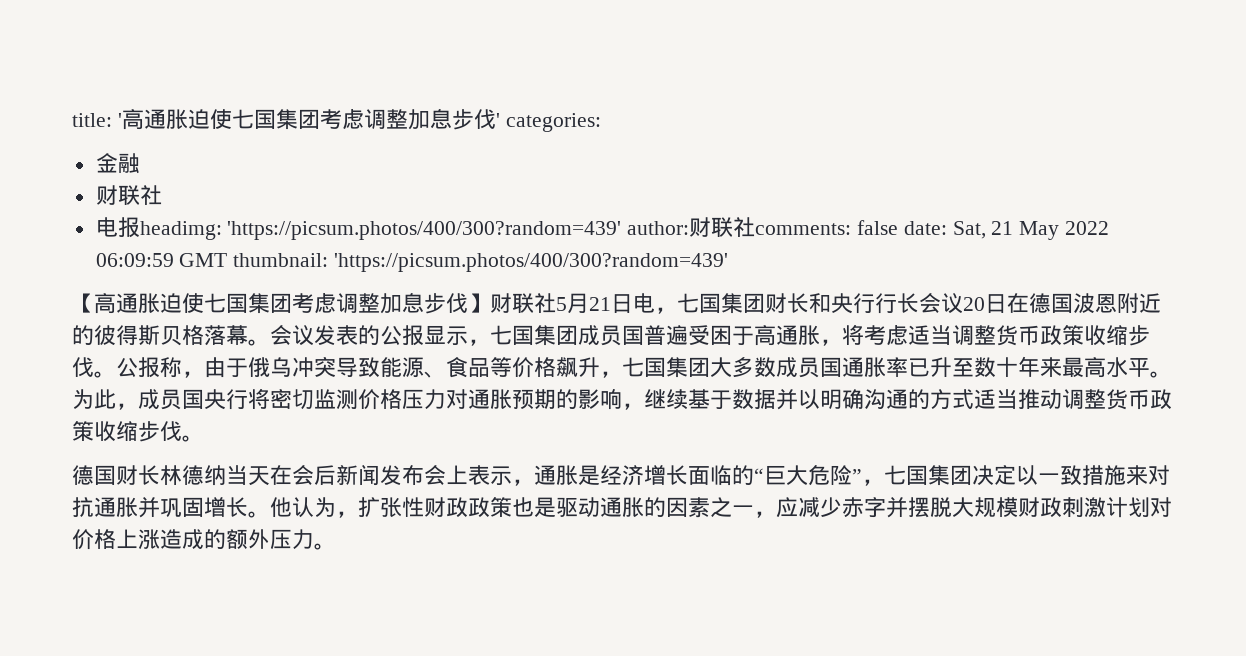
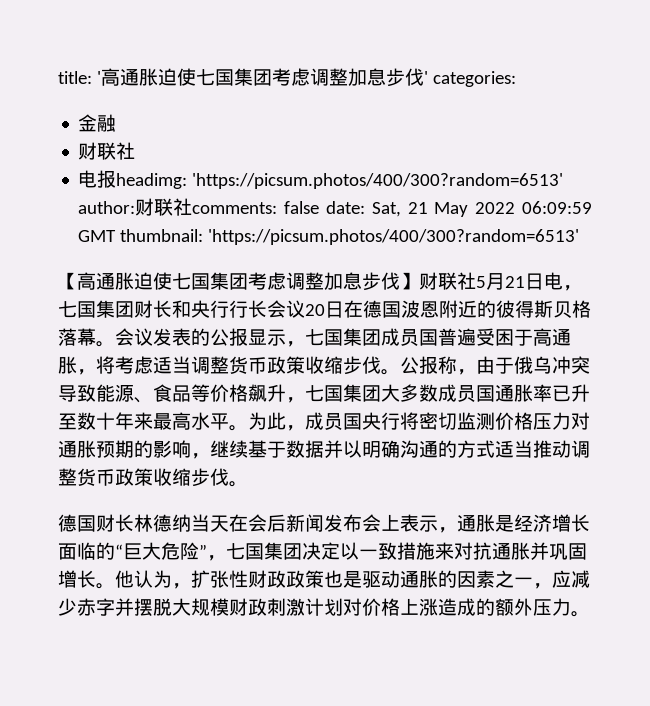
- 电报headimg: 'https://picsum.photos/400/300?random=439' author:财联社comments: false date: Sat, 21 May 2022 06:09:59 GMT thumbnail: 'https://picsum.photos/400/300?random=439'
+ 电报headimg: 'https://picsum.photos/400/300?random=6513' author:财联社comments: false date: Sat, 21 May 2022 06:09:59 GMT thumbnail: 'https://picsum.photos/400/300?random=6513'

